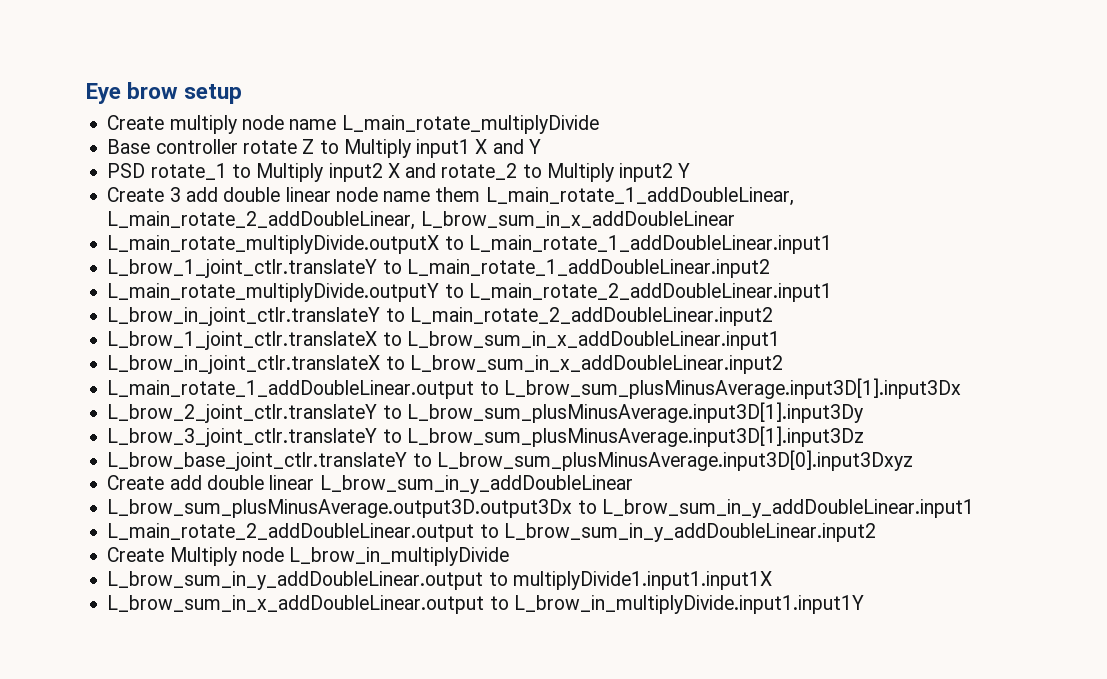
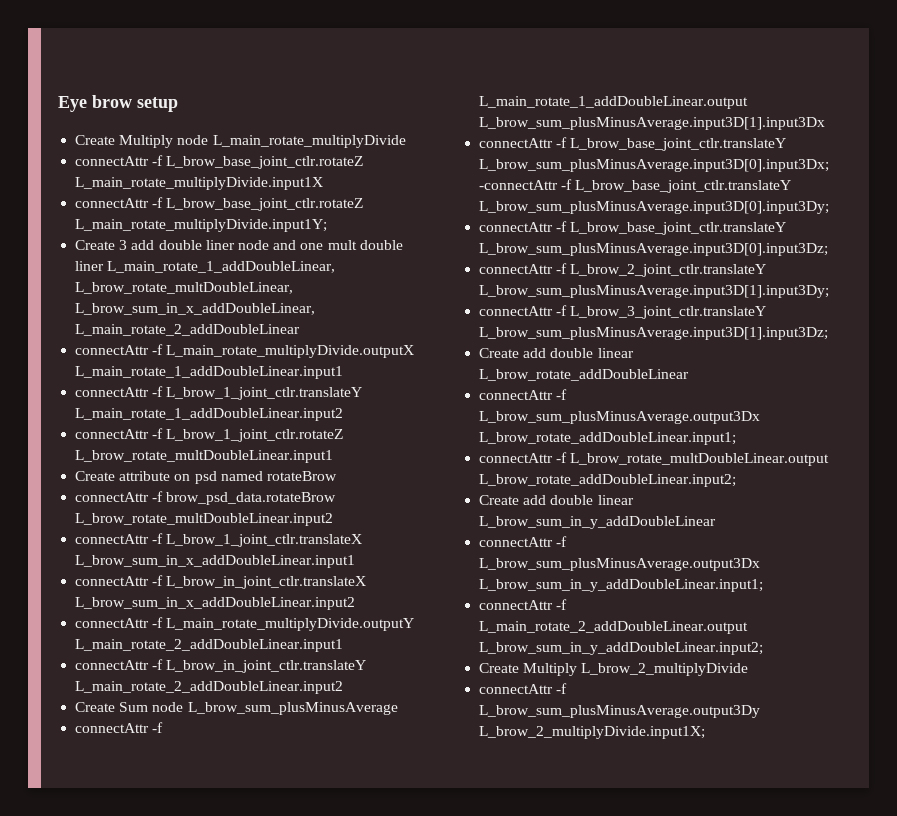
- Create multiply node name L_main_rotate_multiplyDivide
- Base controller rotate Z to Multiply input1 X and Y
- PSD rotate_1 to Multiply input2 X and rotate_2 to Multiply input2 Y
- Create 3 add double linear node name them L_main_rotate_1_addDoubleLinear, L_main_rotate_2_addDoubleLinear, L_brow_sum_in_x_addDoubleLinear
- L_main_rotate_multiplyDivide.outputX to L_main_rotate_1_addDoubleLinear.input1
- L_brow_1_joint_ctlr.translateY to L_main_rotate_1_addDoubleLinear.input2
- L_main_rotate_multiplyDivide.outputY to L_main_rotate_2_addDoubleLinear.input1
- L_brow_in_joint_ctlr.translateY to L_main_rotate_2_addDoubleLinear.input2
- L_brow_1_joint_ctlr.translateX to L_brow_sum_in_x_addDoubleLinear.input1
- L_brow_in_joint_ctlr.translateX to L_brow_sum_in_x_addDoubleLinear.input2
- L_main_rotate_1_addDoubleLinear.output to L_brow_sum_plusMinusAverage.input3D[1].input3Dx
- L_brow_2_joint_ctlr.translateY to L_brow_sum_plusMinusAverage.input3D[1].input3Dy
- L_brow_3_joint_ctlr.translateY to L_brow_sum_plusMinusAverage.input3D[1].input3Dz
- L_brow_base_joint_ctlr.translateY to L_brow_sum_plusMinusAverage.input3D[0].input3Dxyz
+ Create Multiply node L_main_rotate_multiplyDivide
+ connectAttr -f L_brow_base_joint_ctlr.rotateZ L_main_rotate_multiplyDivide.input1X
+ connectAttr -f L_brow_base_joint_ctlr.rotateZ L_main_rotate_multiplyDivide.input1Y;
+ Create 3 add double liner node and one mult double liner L_main_rotate_1_addDoubleLinear, L_brow_rotate_multDoubleLinear, L_brow_sum_in_x_addDoubleLinear, L_main_rotate_2_addDoubleLinear
+ connectAttr -f L_main_rotate_multiplyDivide.outputX L_main_rotate_1_addDoubleLinear.input1
+ connectAttr -f L_brow_1_joint_ctlr.translateY L_main_rotate_1_addDoubleLinear.input2
+ connectAttr -f L_brow_1_joint_ctlr.rotateZ L_brow_rotate_multDoubleLinear.input1
+ Create attribute on psd named rotateBrow
+ connectAttr -f brow_psd_data.rotateBrow L_brow_rotate_multDoubleLinear.input2
+ connectAttr -f L_brow_1_joint_ctlr.translateX L_brow_sum_in_x_addDoubleLinear.input1
+ connectAttr -f L_brow_in_joint_ctlr.translateX L_brow_sum_in_x_addDoubleLinear.input2
+ connectAttr -f L_main_rotate_multiplyDivide.outputY L_main_rotate_2_addDoubleLinear.input1
+ connectAttr -f L_brow_in_joint_ctlr.translateY L_main_rotate_2_addDoubleLinear.input2
+ Create Sum node L_brow_sum_plusMinusAverage
+ connectAttr -f L_main_rotate_1_addDoubleLinear.output L_brow_sum_plusMinusAverage.input3D[1].input3Dx
+ connectAttr -f L_brow_base_joint_ctlr.translateY L_brow_sum_plusMinusAverage.input3D[0].input3Dx; -connectAttr -f L_brow_base_joint_ctlr.translateY L_brow_sum_plusMinusAverage.input3D[0].input3Dy;
+ connectAttr -f L_brow_base_joint_ctlr.translateY L_brow_sum_plusMinusAverage.input3D[0].input3Dz;
+ connectAttr -f L_brow_2_joint_ctlr.translateY L_brow_sum_plusMinusAverage.input3D[1].input3Dy;
+ connectAttr -f L_brow_3_joint_ctlr.translateY L_brow_sum_plusMinusAverage.input3D[1].input3Dz;
+ Create add double linear L_brow_rotate_addDoubleLinear
+ connectAttr -f L_brow_sum_plusMinusAverage.output3Dx L_brow_rotate_addDoubleLinear.input1;
+ connectAttr -f L_brow_rotate_multDoubleLinear.output L_brow_rotate_addDoubleLinear.input2;
- L_brow_sum_plusMinusAverage.output3D.output3Dx to L_brow_sum_in_y_addDoubleLinear.input1
- L_main_rotate_2_addDoubleLinear.output to L_brow_sum_in_y_addDoubleLinear.input2
- Create Multiply node L_brow_in_multiplyDivide
- L_brow_sum_in_y_addDoubleLinear.output to multiplyDivide1.input1.input1X
- L_brow_sum_in_x_addDoubleLinear.output to L_brow_in_multiplyDivide.input1.input1Y
+ connectAttr -f L_brow_sum_plusMinusAverage.output3Dx L_brow_sum_in_y_addDoubleLinear.input1;
+ connectAttr -f L_main_rotate_2_addDoubleLinear.output L_brow_sum_in_y_addDoubleLinear.input2;
+ Create Multiply L_brow_2_multiplyDivide
+ connectAttr -f L_brow_sum_plusMinusAverage.output3Dy L_brow_2_multiplyDivide.input1X;

